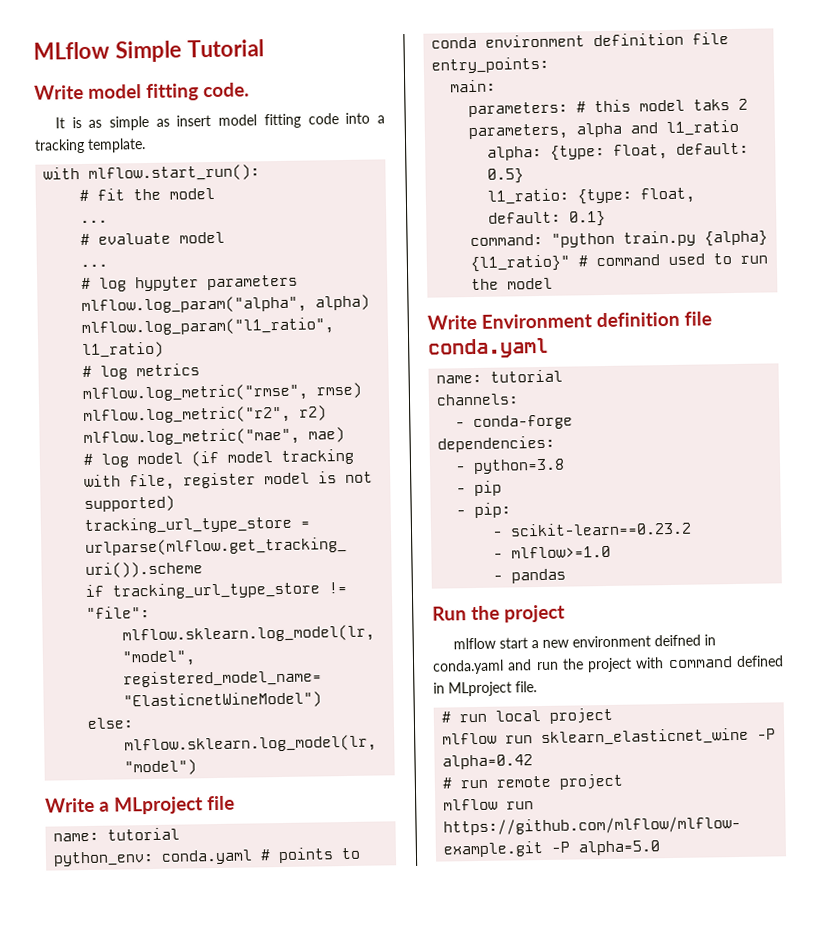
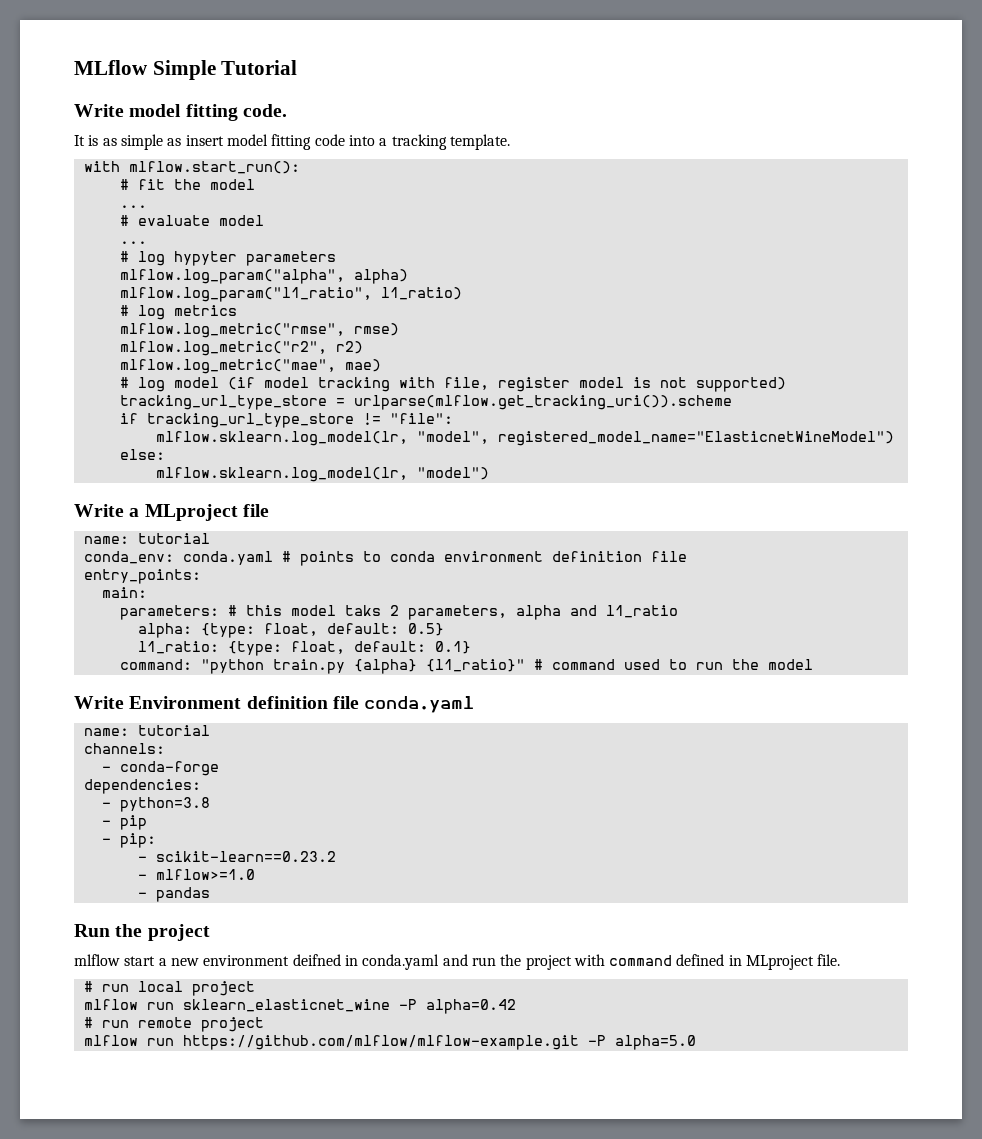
- python_env: conda.yaml # points to conda environment definition file
+ conda_env: conda.yaml # points to conda environment definition file

